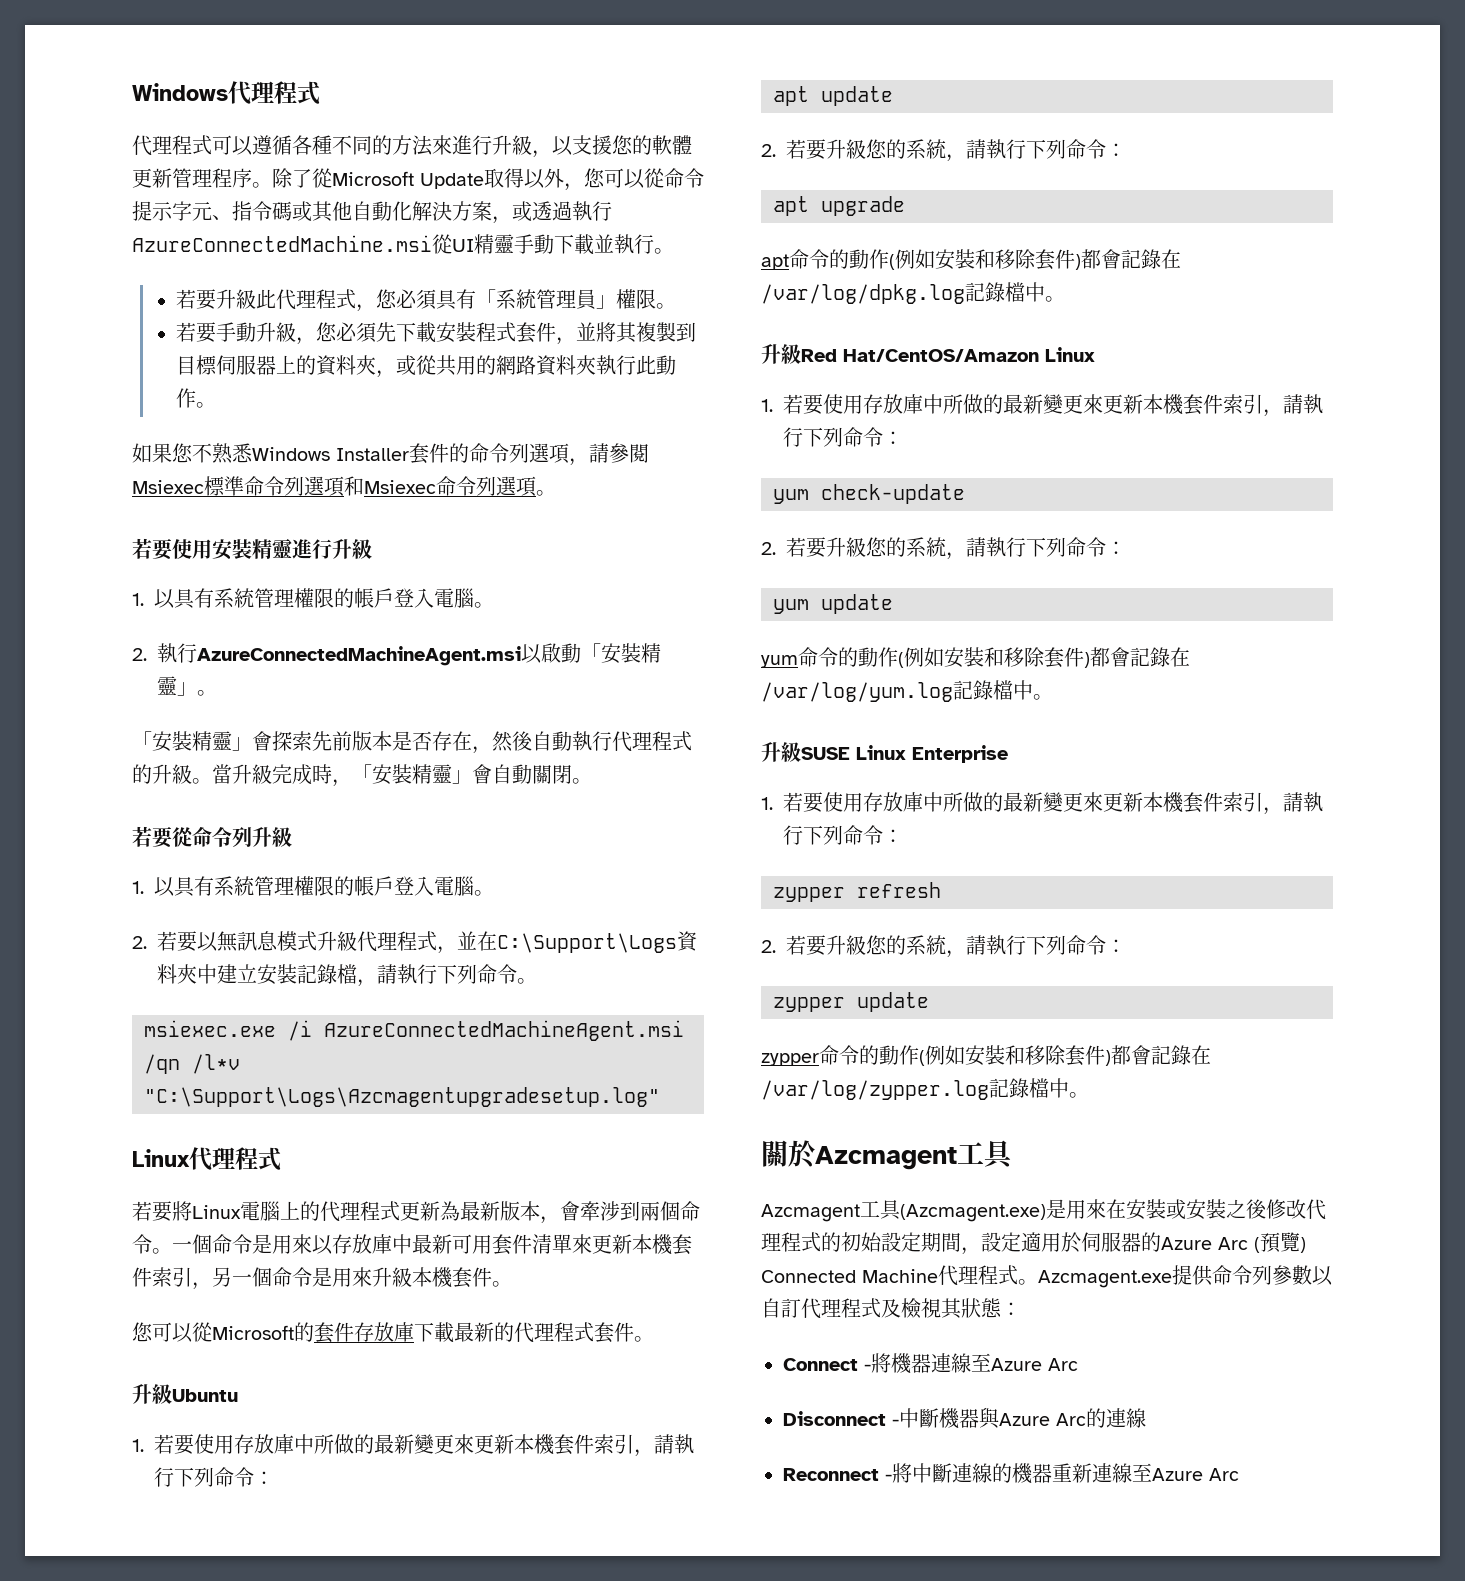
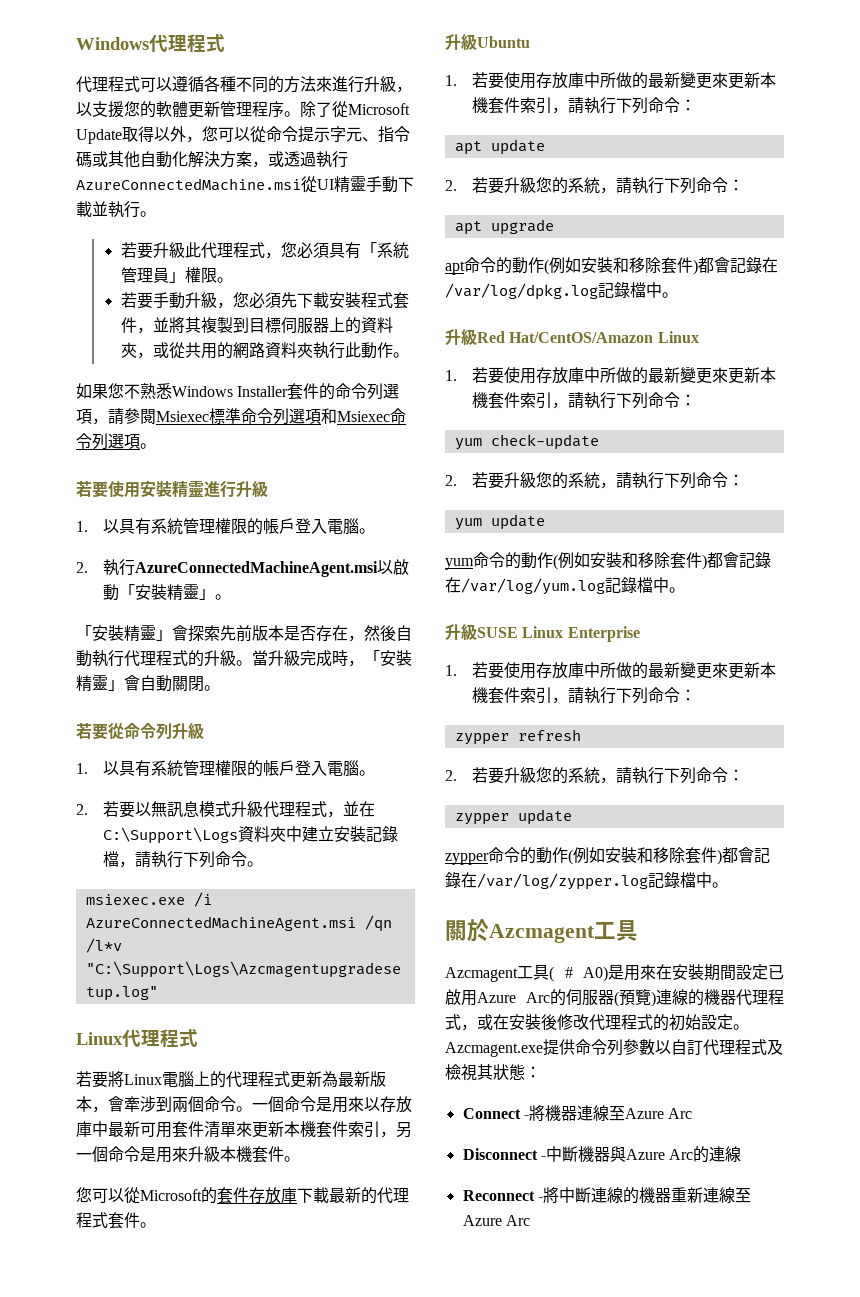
- Azcmagent工具(Azcmagent.exe)是用來在安裝或安裝之後修改代理程式的初始設定期間，設定適用於伺服器的Azure Arc (預覽) Connected Machine代理程式。
+ Azcmagent工具( # A0)是用來在安裝期間設定已啟用Azure Arc的伺服器(預覽)連線的機器代理程式，或在安裝後修改代理程式的初始設定。

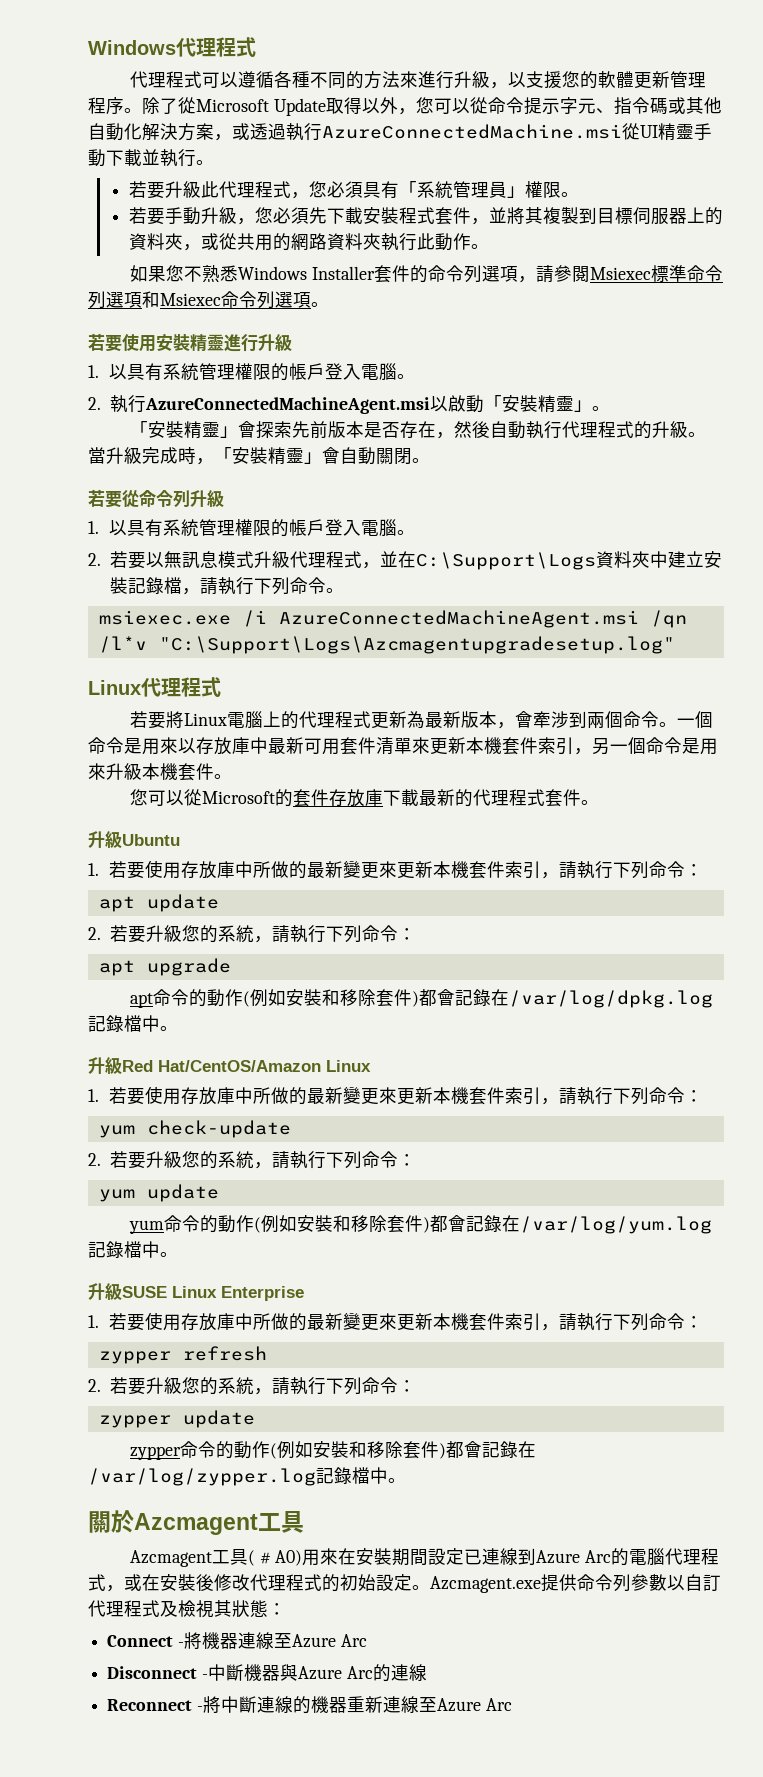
- Azcmagent工具( # A0)是用來在安裝期間設定已啟用Azure Arc的伺服器(預覽)連線的機器代理程式，或在安裝後修改代理程式的初始設定。
+ Azcmagent工具( # A0)用來在安裝期間設定已連線到Azure Arc的電腦代理程式，或在安裝後修改代理程式的初始設定。

